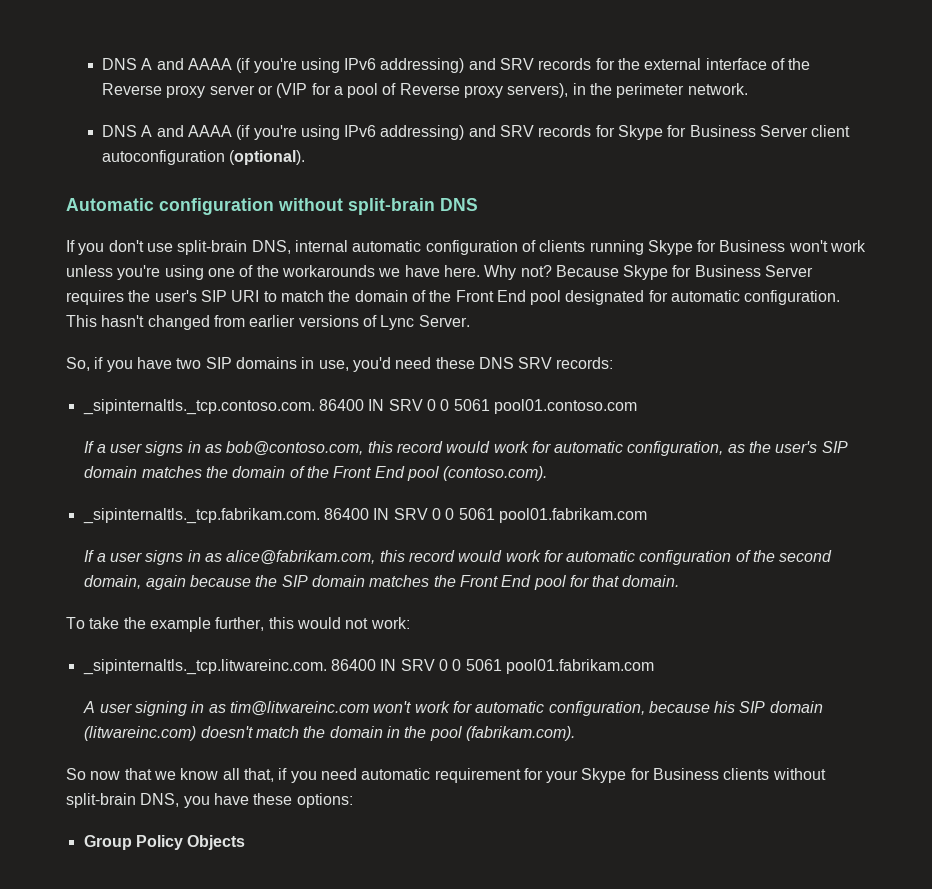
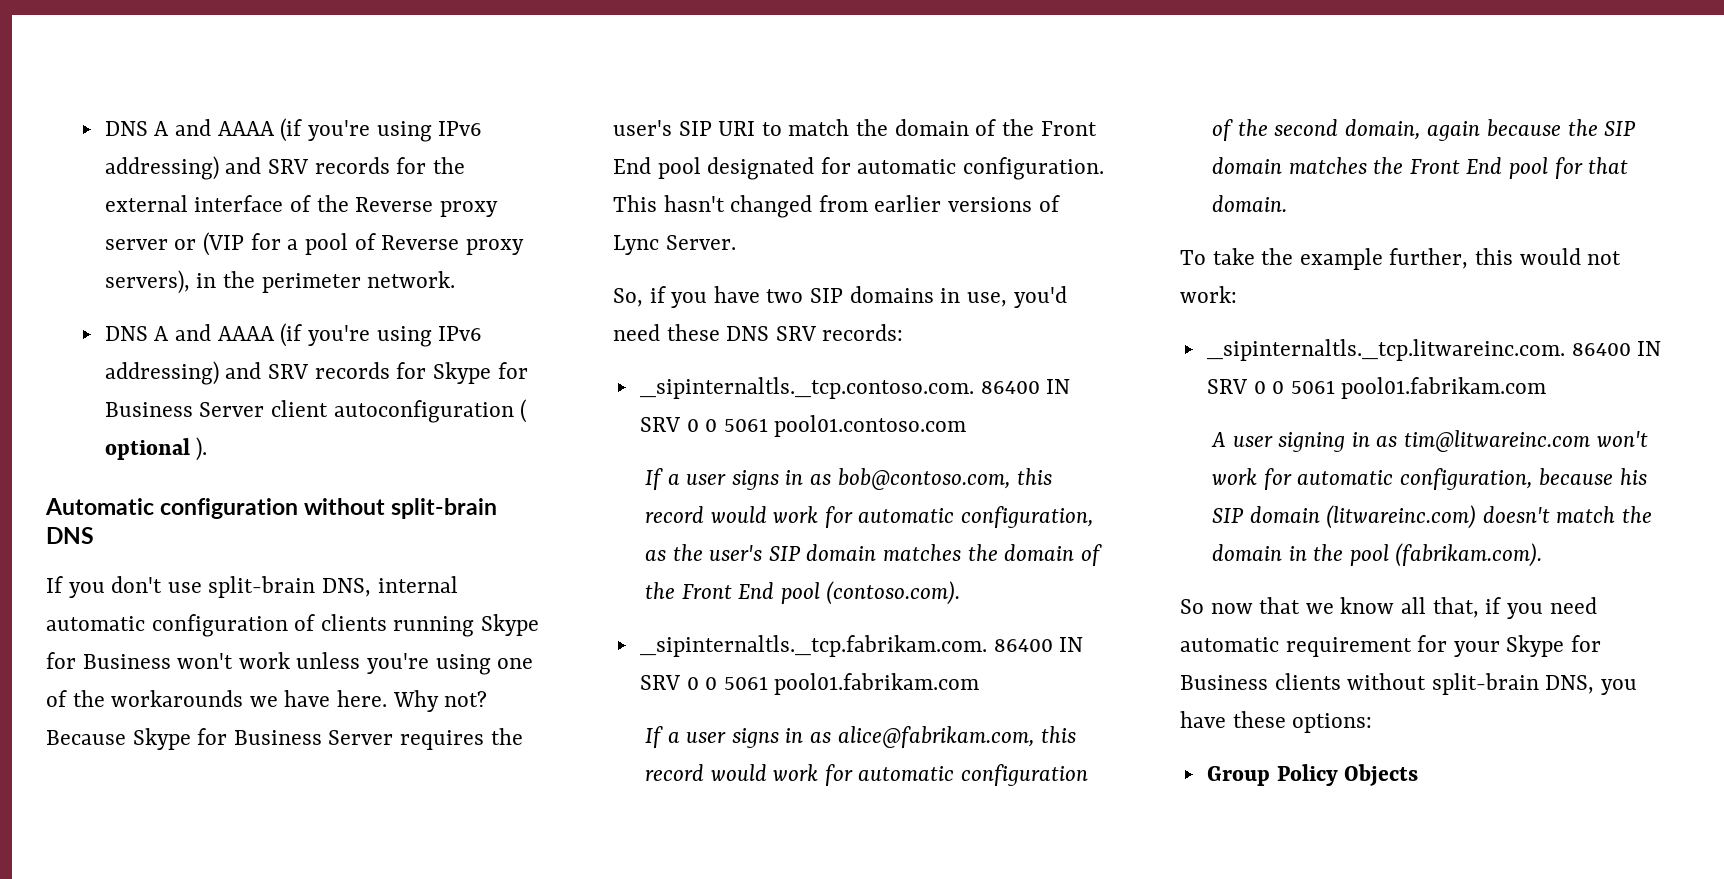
- DNS A and AAAA (if you're using IPv6 addressing) and SRV records for Skype for Business Server client autoconfiguration (optional).
+ DNS A and AAAA (if you're using IPv6 addressing) and SRV records for Skype for Business Server client autoconfiguration ( optional ).

